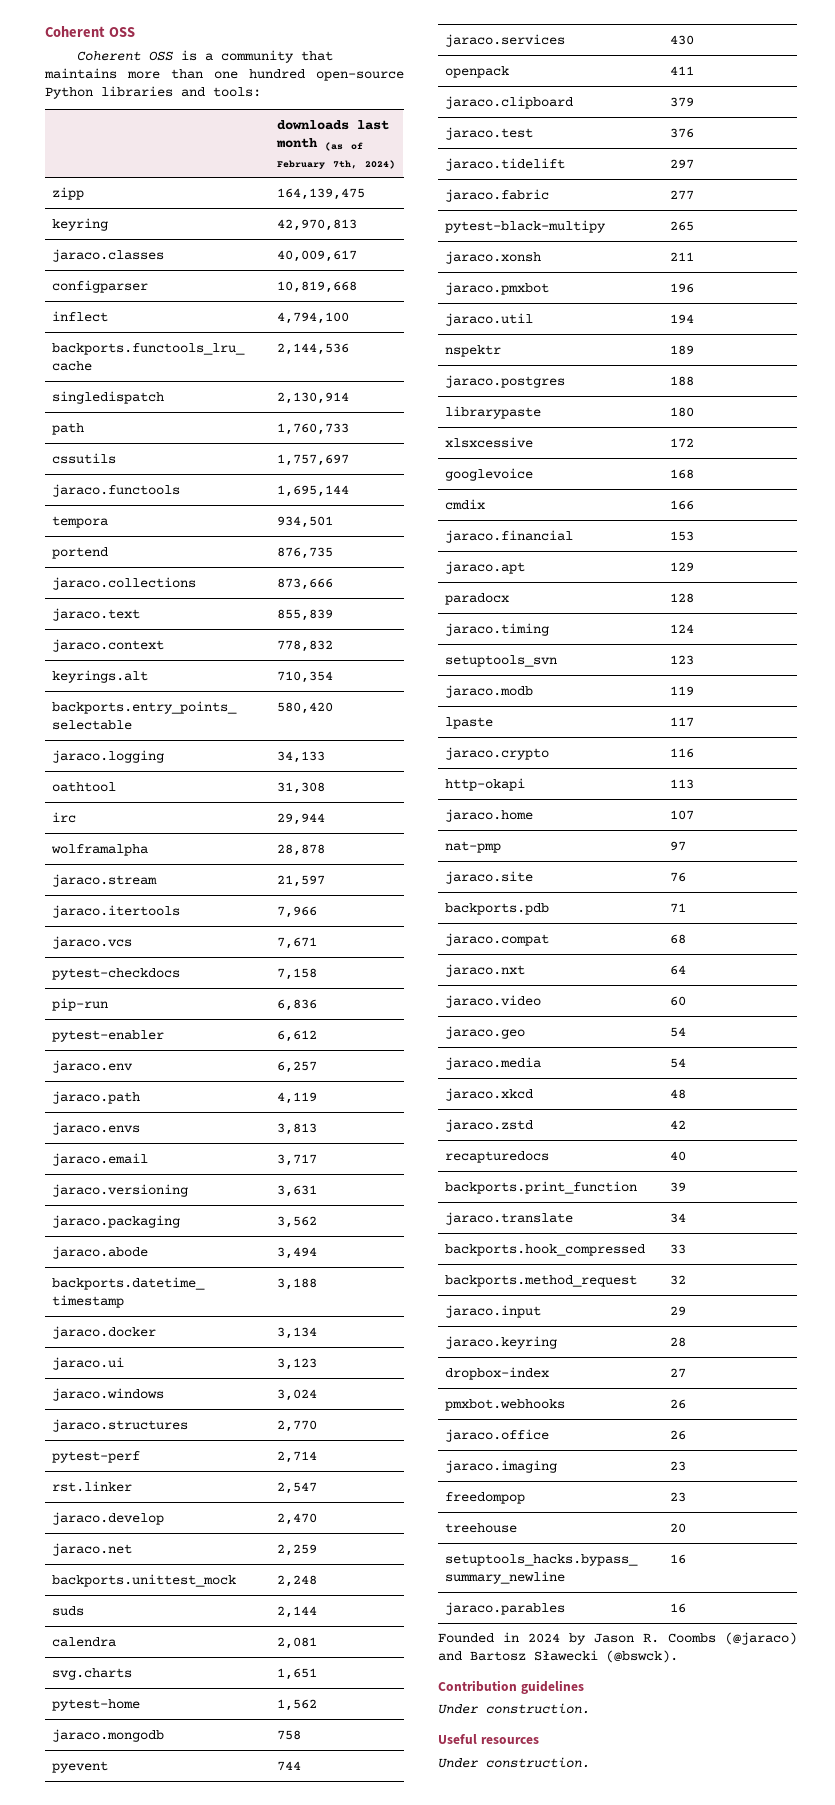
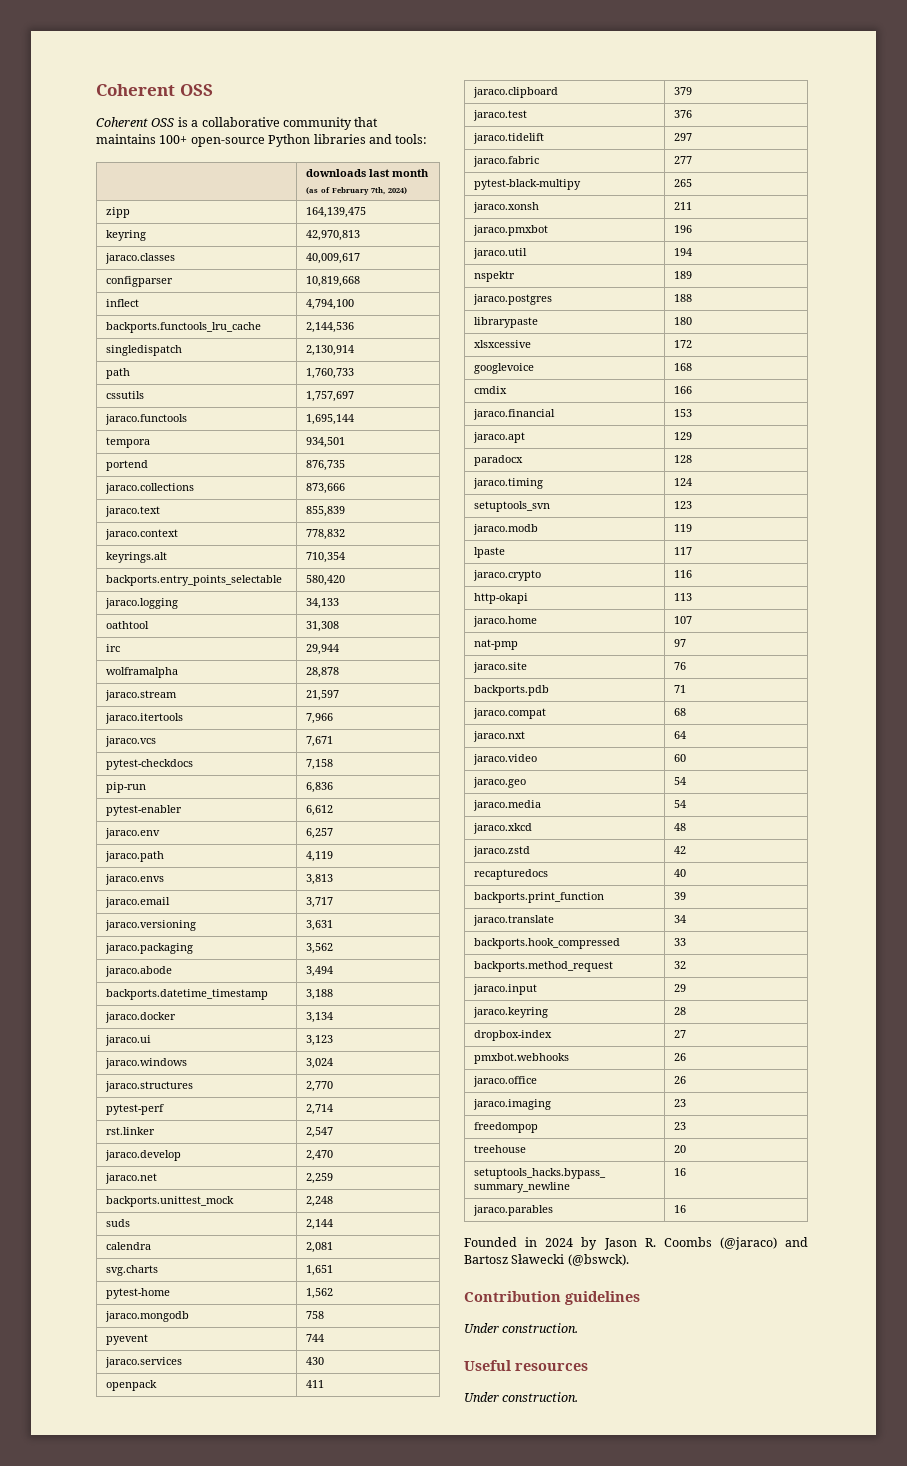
- Coherent OSS is a community that maintains more than one hundred open-source Python libraries and tools:
+ Coherent OSS is a collaborative community that maintains 100+ open-source Python libraries and tools:

